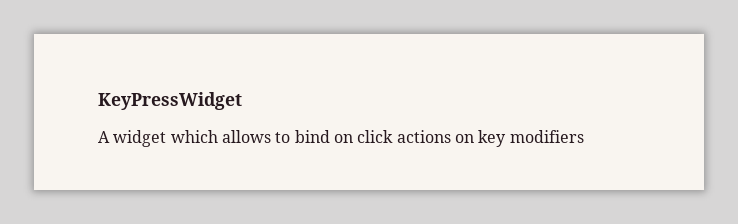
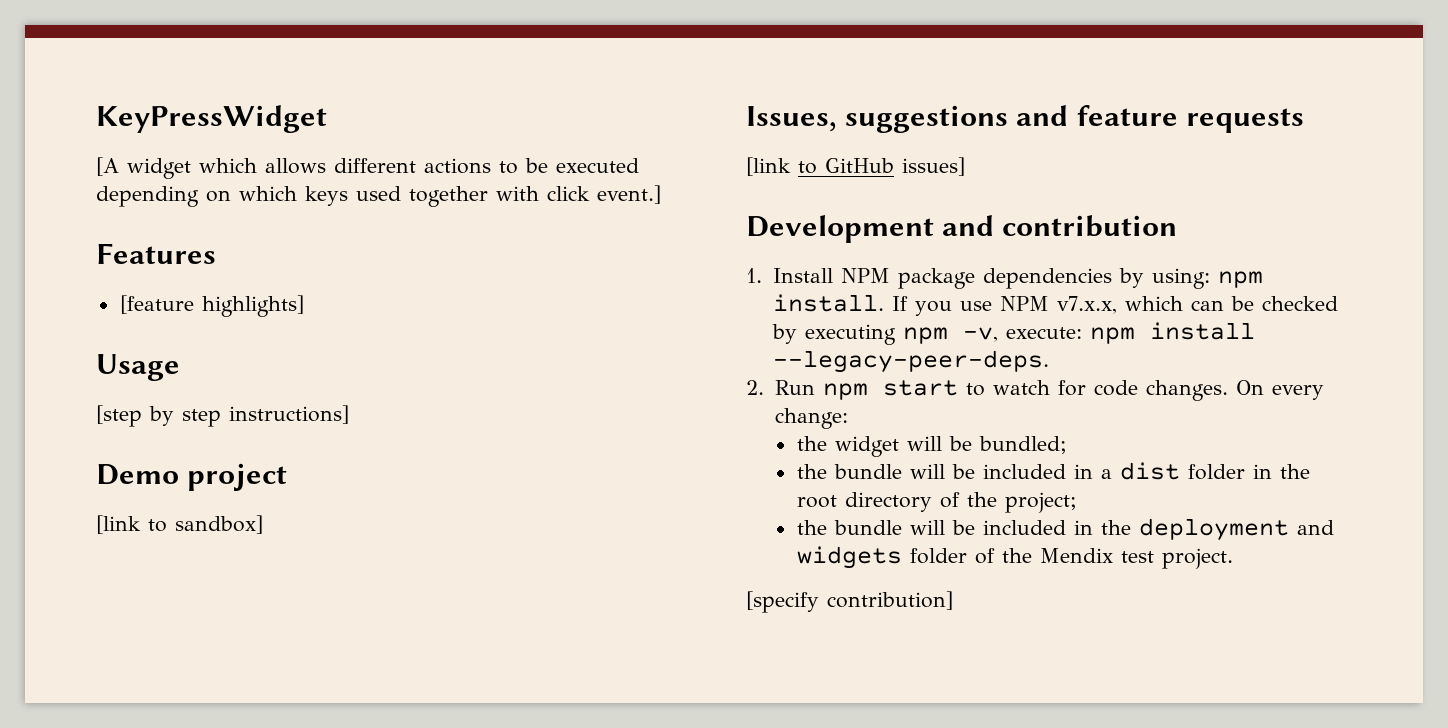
- A widget which allows to bind on click actions on key modifiers
+ [A widget which allows different actions to be executed depending on which keys used together with click event.]
+ Features
+ [feature highlights]
+ Usage
+ [step by step instructions]
+ Demo project
+ [link to sandbox]
+ Issues, suggestions and feature requests
+ [link to GitHub issues]
+ Development and contribution
+ 1. Install NPM package dependencies by using: npm install. If you use NPM v7.x.x, which can be checked by executing npm -v, execute: npm install --legacy-peer-deps.
+ 2. Run npm start to watch for code changes. On every change:
+ the widget will be bundled;
+ the bundle will be included in a dist folder in the root directory of the project;
+ the bundle will be included in the deployment and widgets folder of the Mendix test project.
+ [specify contribution]

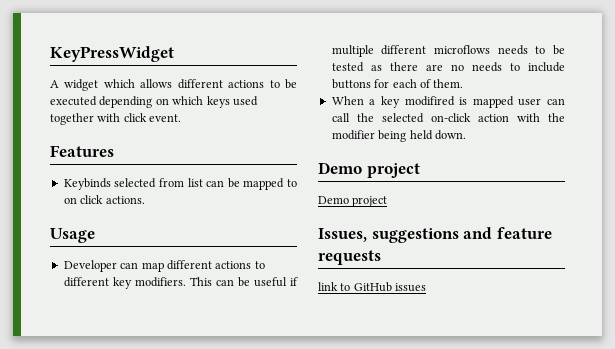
- [A widget which allows different actions to be executed depending on which keys used together with click event.]
+ A widget which allows different actions to be executed depending on which keys used together with click event.
- [feature highlights]
+ Keybinds selected from list can be mapped to on click actions.
  Usage
- [step by step instructions]
+ Developer can map different actions to different key modifiers. This can be useful if multiple different microflows needs to be tested as there are no needs to include buttons for each of them.
+ When a key modifired is mapped user can call the selected on-click action with the modifier being held down.
  Demo project
- [link to sandbox]
+ Demo project
- [link to GitHub issues]
- Development and contribution
- 1. Install NPM package dependencies by using: npm install. If you use NPM v7.x.x, which can be checked by executing npm -v, execute: npm install --legacy-peer-deps.
- 2. Run npm start to watch for code changes. On every change:
- the widget will be bundled;
- the bundle will be included in a dist folder in the root directory of the project;
- the bundle will be included in the deployment and widgets folder of the Mendix test project.
- [specify contribution]
+ link to GitHub issues

